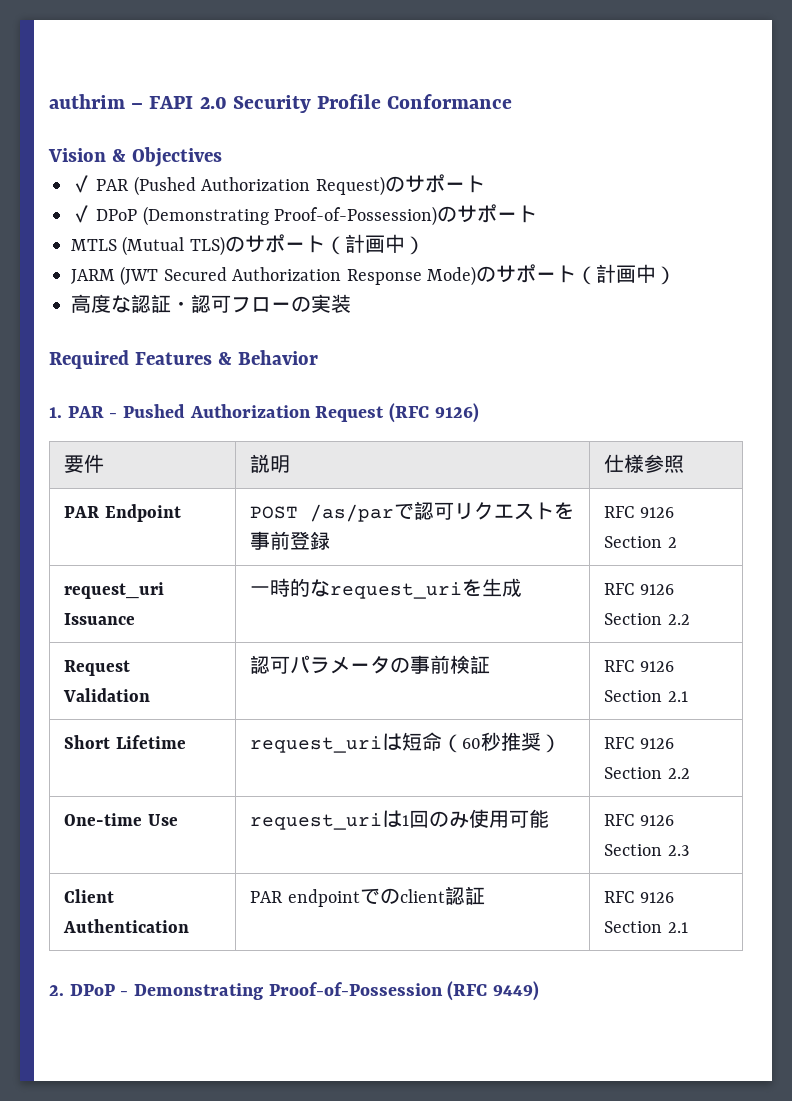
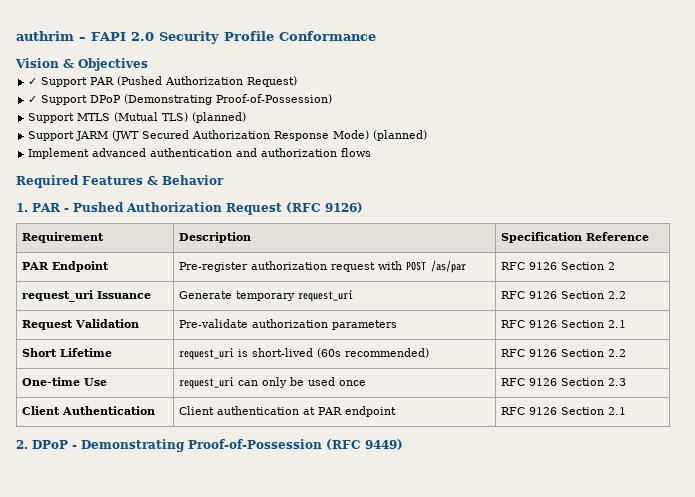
- ✓ PAR (Pushed Authorization Request)のサポート
- ✓ DPoP (Demonstrating Proof-of-Possession)のサポート
- MTLS (Mutual TLS)のサポート（計画中）
- JARM (JWT Secured Authorization Response Mode)のサポート（計画中）
- 高度な認証・認可フローの実装
+ ✓ Support PAR (Pushed Authorization Request)
+ ✓ Support DPoP (Demonstrating Proof-of-Possession)
+ Support MTLS (Mutual TLS) (planned)
+ Support JARM (JWT Secured Authorization Response Mode) (planned)
+ Implement advanced authentication and authorization flows
- 要件 | 説明 | 仕様参照
- PAR Endpoint | POST /as/parで認可リクエストを事前登録 | RFC 9126 Section 2
+ Requirement | Description | Specification Reference
+ PAR Endpoint | Pre-register authorization request with POST /as/par | RFC 9126 Section 2
- request_uri Issuance | 一時的なrequest_uriを生成 | RFC 9126 Section 2.2
+ request_uri Issuance | Generate temporary request_uri | RFC 9126 Section 2.2
- Request Validation | 認可パラメータの事前検証 | RFC 9126 Section 2.1
+ Request Validation | Pre-validate authorization parameters | RFC 9126 Section 2.1
- Short Lifetime | request_uriは短命（60秒推奨） | RFC 9126 Section 2.2
+ Short Lifetime | request_uri is short-lived (60s recommended) | RFC 9126 Section 2.2
- One-time Use | request_uriは1回のみ使用可能 | RFC 9126 Section 2.3
+ One-time Use | request_uri can only be used once | RFC 9126 Section 2.3
- Client Authentication | PAR endpointでのclient認証 | RFC 9126 Section 2.1
+ Client Authentication | Client authentication at PAR endpoint | RFC 9126 Section 2.1

